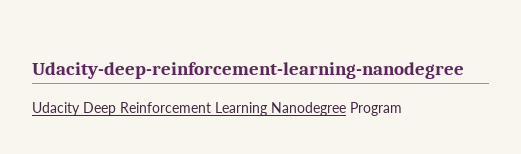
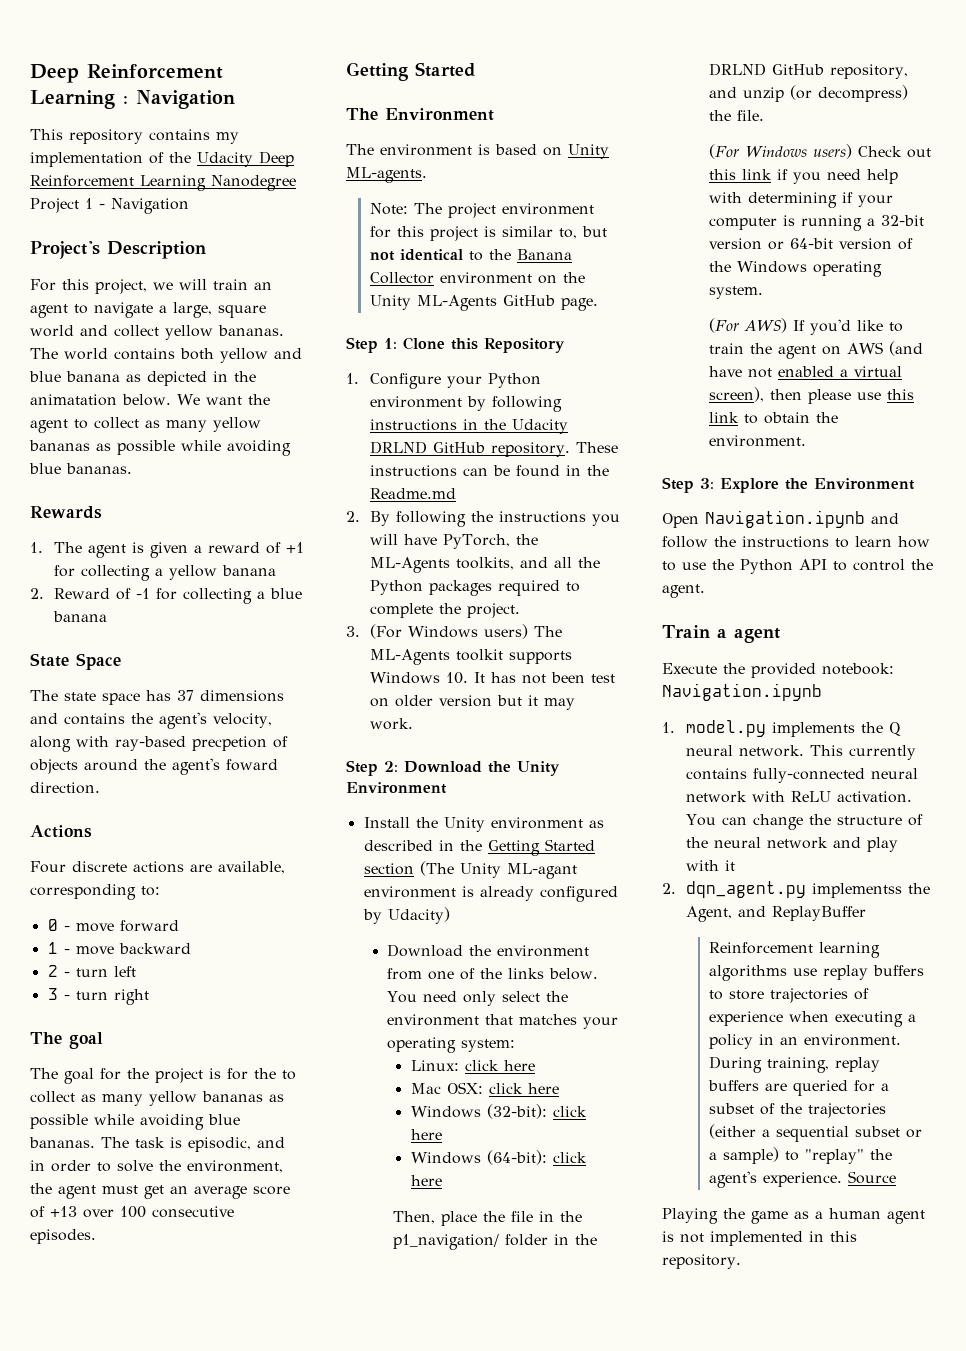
- Udacity-deep-reinforcement-learning-nanodegree
- Udacity Deep Reinforcement Learning Nanodegree Program
+ Deep Reinforcement Learning : Navigation
+ This repository contains my implementation of the Udacity Deep Reinforcement Learning Nanodegree Project 1 - Navigation
+ Project's Description
+ For this project, we will train an agent to navigate a large, square world and collect yellow bananas. The world contains both yellow and blue banana as depicted in the animatation below. We want the agent to collect as many yellow bananas as possible while avoiding blue bananas.
+ Rewards
+ 1. The agent is given a reward of +1 for collecting a yellow banana
+ 2. Reward of -1 for collecting a blue banana
+ State Space
+ The state space has 37 dimensions and contains the agent's velocity, along with ray-based precpetion of objects around the agent's foward direction.
+ Actions
+ Four discrete actions are available, corresponding to:
+ 0 - move forward
+ 1 - move backward
+ 2 - turn left
+ 3 - turn right
+ The goal
+ The goal for the project is for the to collect as many yellow bananas as possible while avoiding blue bananas. The task is episodic, and in order to solve the environment, the agent must get an average score of +13 over 100 consecutive episodes.
+ Getting Started
+ The Environment
+ The environment is based on Unity ML-agents.
+ Note: The project environment for this project is similar to, but not identical to the Banana Collector environment on the Unity ML-Agents GitHub page.
+ Step 1: Clone this Repository
+ 1. Configure your Python environment by following instructions in the Udacity DRLND GitHub repository. These instructions can be found in the Readme.md
+ 2. By following the instructions you will have PyTorch, the ML-Agents toolkits, and all the Python packages required to complete the project.
+ 3. (For Windows users) The ML-Agents toolkit supports Windows 10. It has not been test on older version but it may work.
+ Step 2: Download the Unity Environment
+ Install the Unity environment as described in the Getting Started section (The Unity ML-agant environment is already configured by Udacity)
+ Download the environment from one of the links below. You need only select the environment that matches your operating system:
+ Linux: click here
+ Mac OSX: click here
+ Windows (32-bit): click here
+ Windows (64-bit): click here
+ Then, place the file in the p1_navigation/ folder in the DRLND GitHub repository, and unzip (or decompress) the file.
+ (For Windows users) Check out this link if you need help with determining if your computer is running a 32-bit version or 64-bit version of the Windows operating system.
+ (For AWS) If you'd like to train the agent on AWS (and have not enabled a virtual screen), then please use this link to obtain the environment.
+ Step 3: Explore the Environment
+ Open Navigation.ipynb and follow the instructions to learn how to use the Python API to control the agent.
+ Train a agent
+ Execute the provided notebook: Navigation.ipynb
+ 1. model.py implements the Q neural network. This currently contains fully-connected neural network with ReLU activation. You can change the structure of the neural network and play with it
+ 2. dqn_agent.py implementss the Agent, and ReplayBuffer
+ Reinforcement learning algorithms use replay buffers to store trajectories of experience when executing a policy in an environment. During training, replay buffers are queried for a subset of the trajectories (either a sequential subset or a sample) to "replay" the agent's experience. Source
+ Playing the game as a human agent is not implemented in this repository.

